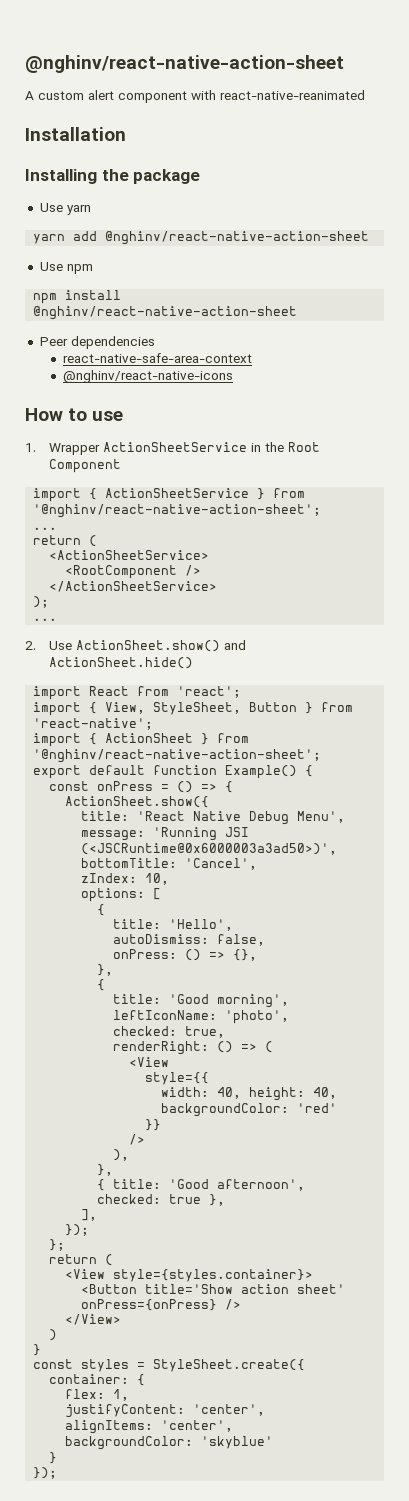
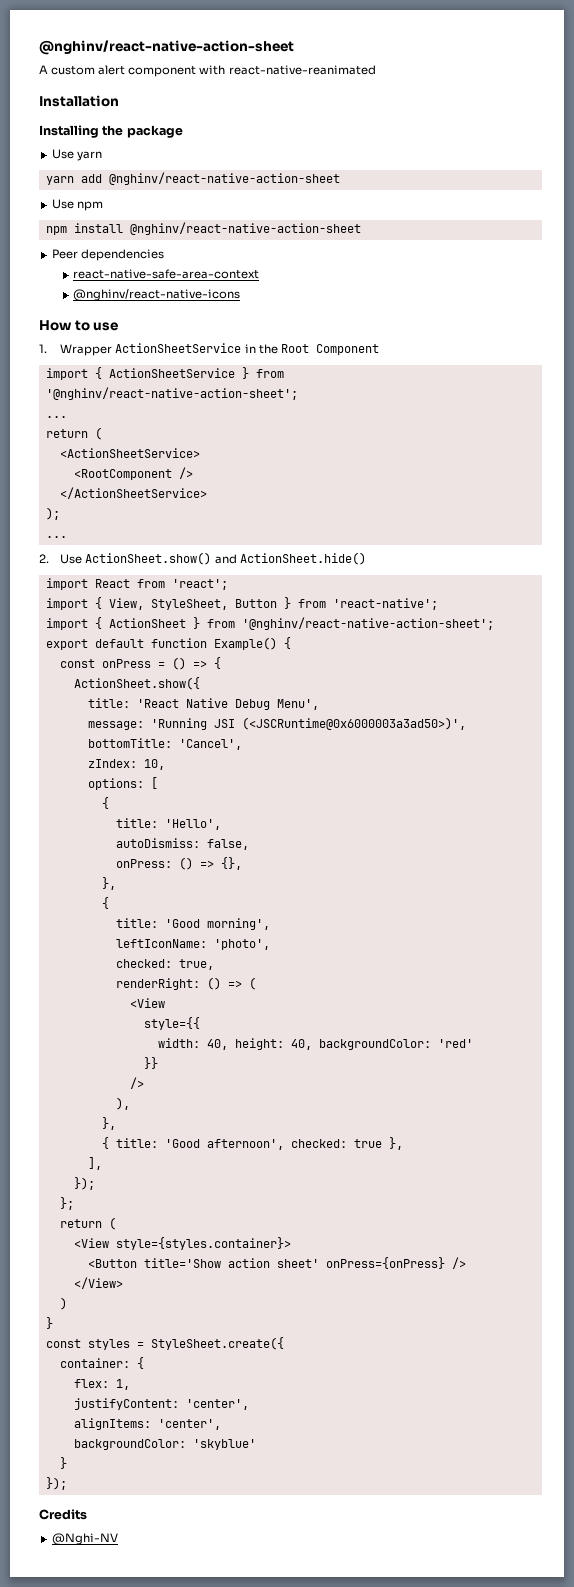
+ Credits
+ @Nghi-NV

